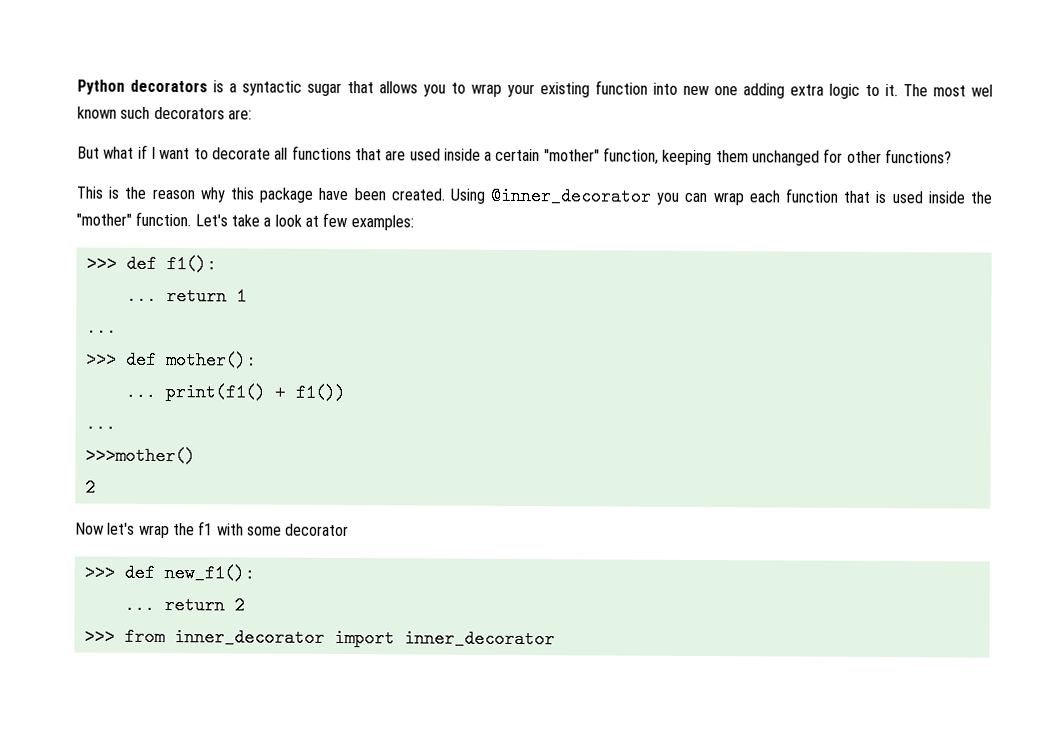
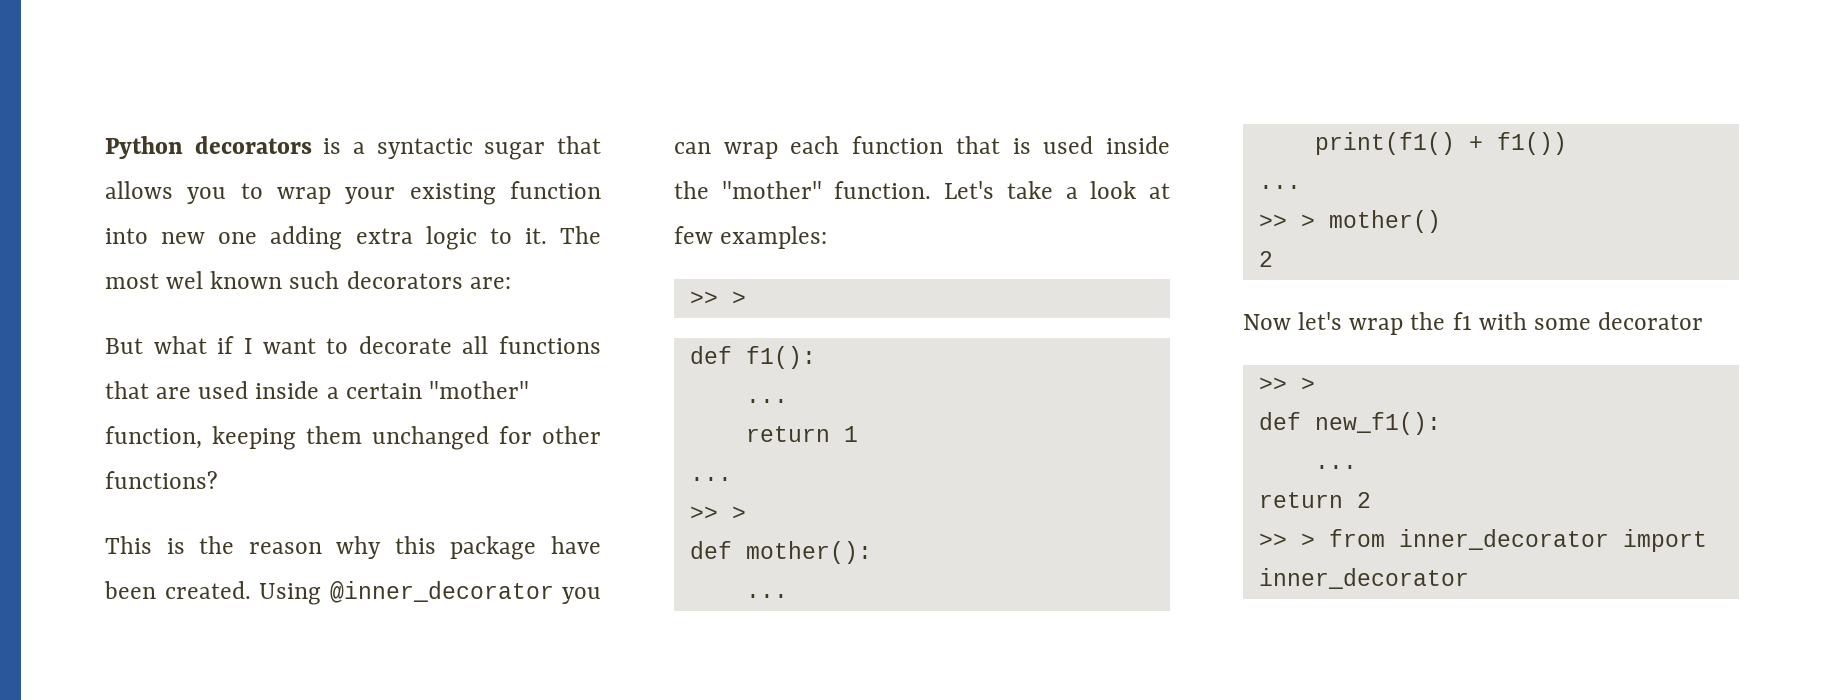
  Let's take a look at few examples:
- >>> def f1():
- ... return 1
+ >> >
+ def f1():
  ...
- >>> def mother():
- ... print(f1() + f1())
+ return 1
+ ...
+ >> >
+ def mother():
+ ...
+ print(f1() + f1())
- >>>mother()
+ >> > mother()
  Now let's wrap the f1 with some decorator
- >>> def new_f1():
- ... return 2
+ >> >
+ def new_f1():
+ ...
+ return 2
- >>> from inner_decorator import inner_decorator
+ >> > from inner_decorator import inner_decorator

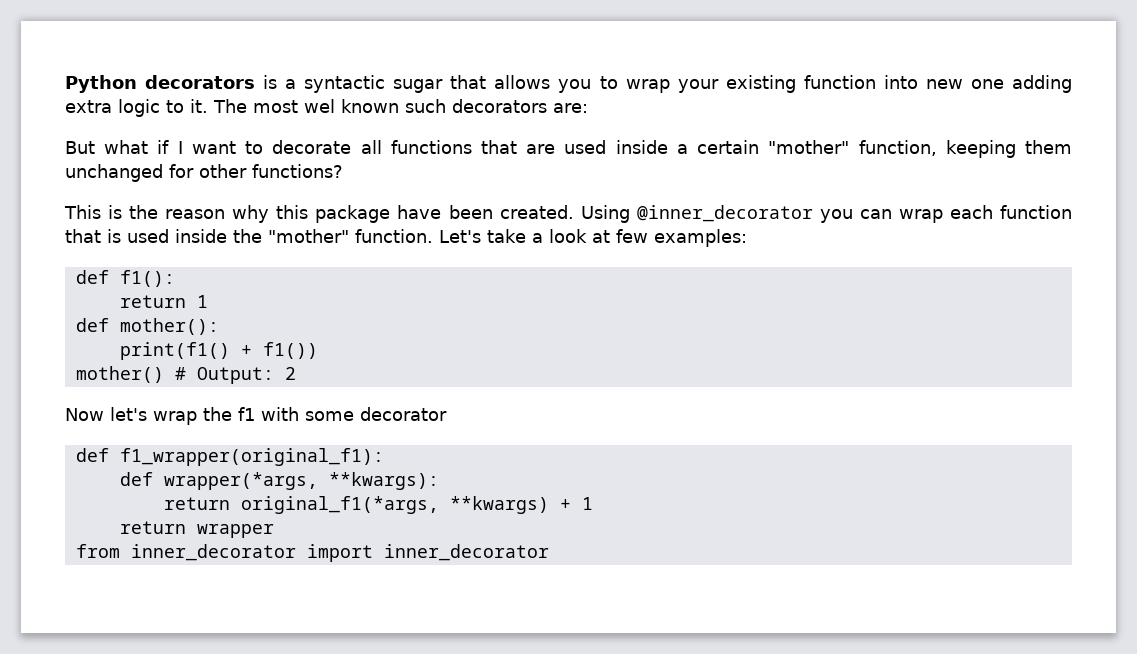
  Let's take a look at few examples:
- >> >
  def f1():
- ...
  return 1
- ...
- >> >
  def mother():
- ...
  print(f1() + f1())
- ...
- >> > mother()
- 2
+ mother() # Output: 2
  Now let's wrap the f1 with some decorator
- >> >
- def new_f1():
- ...
- return 2
- >> > from inner_decorator import inner_decorator
+ def f1_wrapper(original_f1):
+ def wrapper(*args, **kwargs):
+ return original_f1(*args, **kwargs) + 1
+ return wrapper
+ from inner_decorator import inner_decorator

